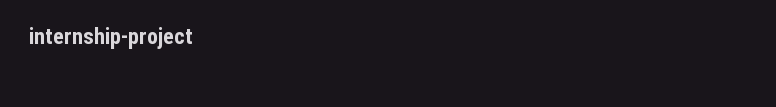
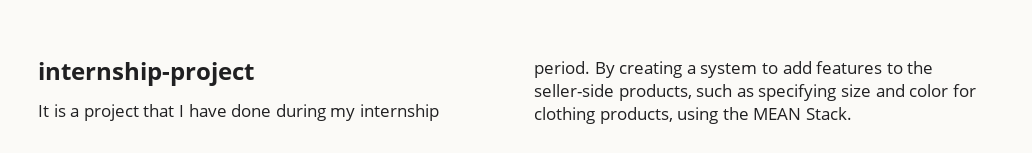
+ It is a project that I have done during my internship period. By creating a system to add features to the seller-side products, such as specifying size and color for clothing products, using the MEAN Stack.

